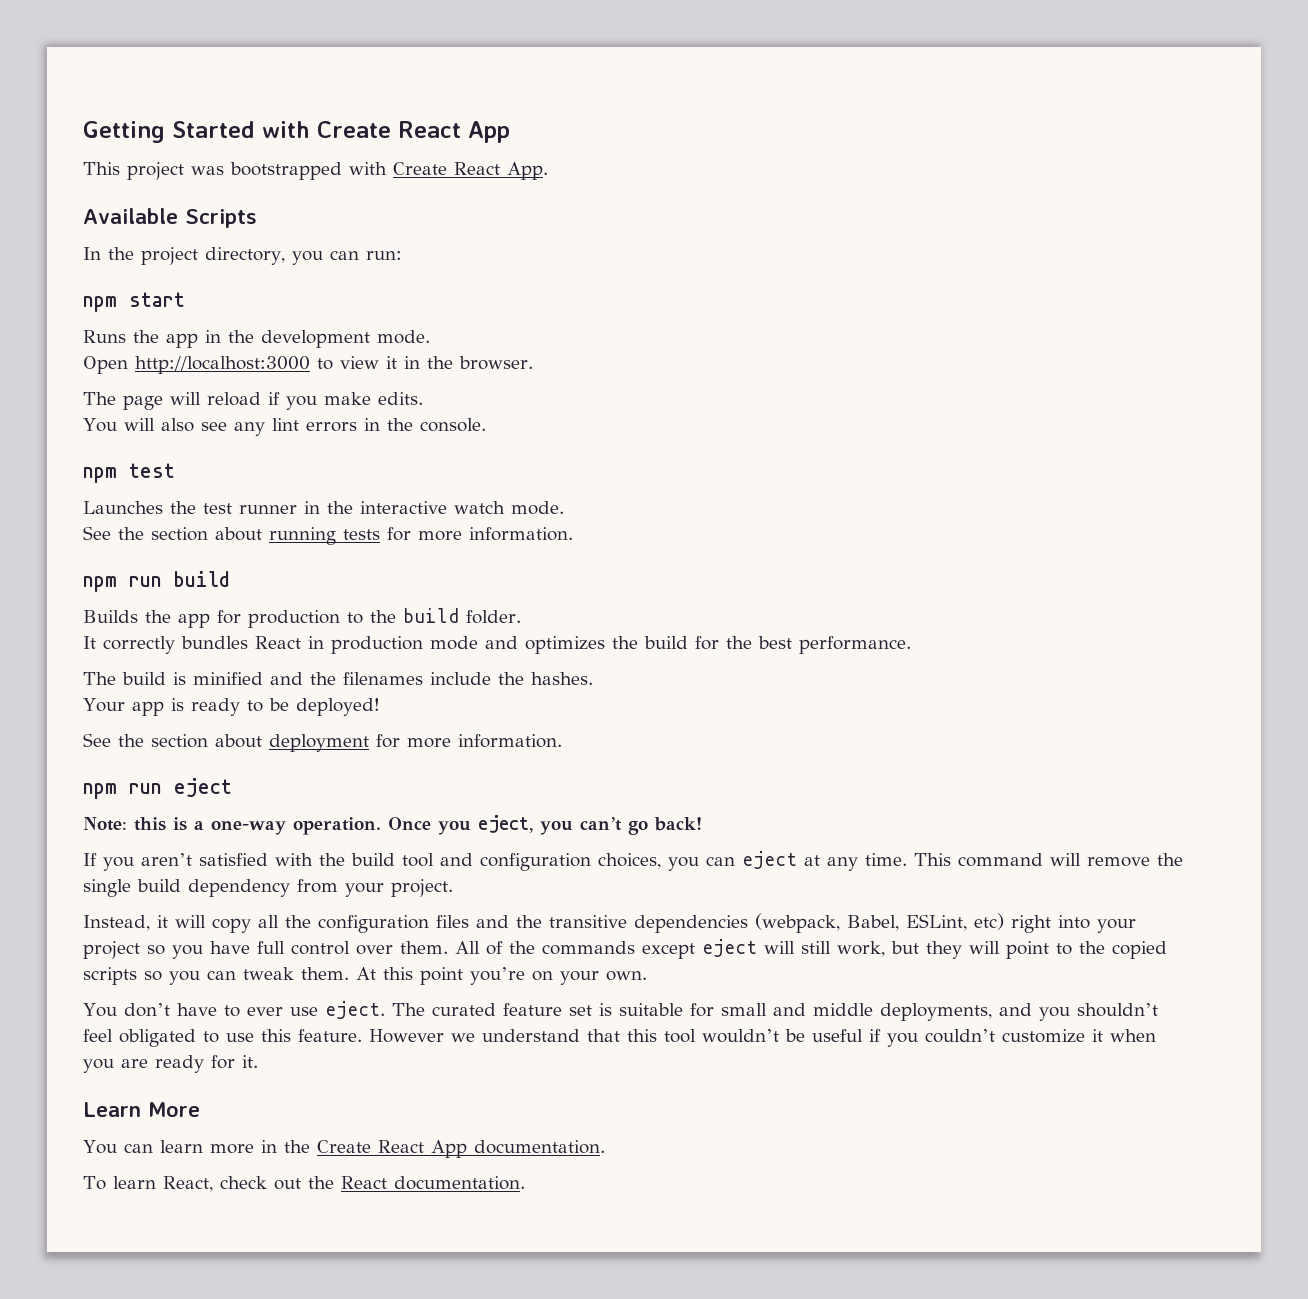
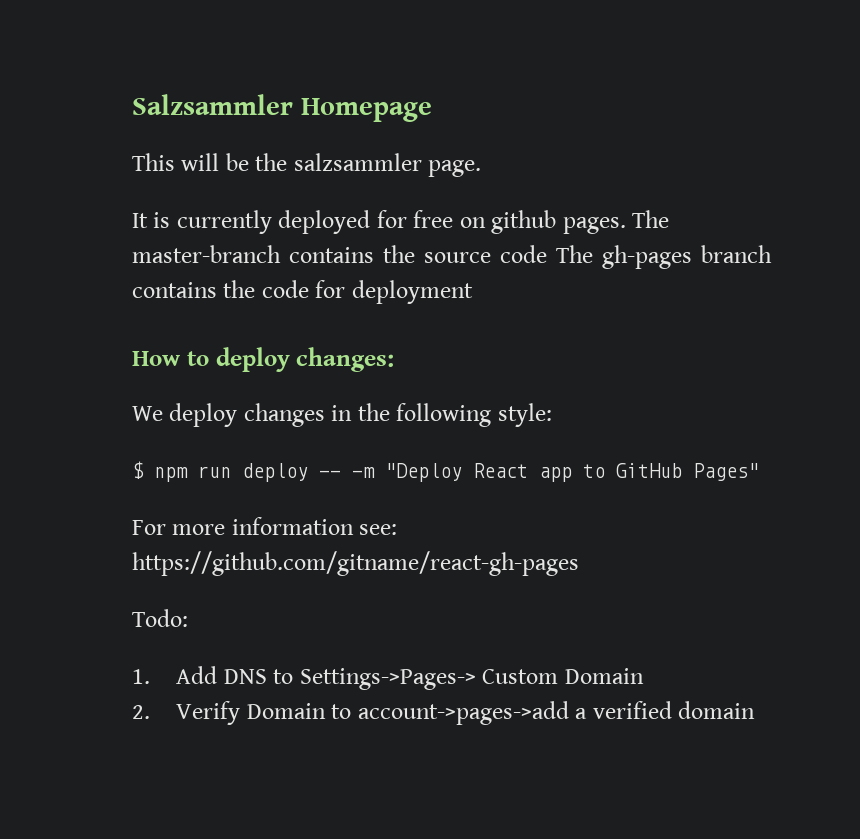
- Getting Started with Create React App
- This project was bootstrapped with Create React App.
- Available Scripts
- In the project directory, you can run:
- npm start
- Runs the app in the development mode.
- Open http://localhost:3000 to view it in the browser.
- The page will reload if you make edits.
- You will also see any lint errors in the console.
- npm test
- Launches the test runner in the interactive watch mode.
- See the section about running tests for more information.
- npm run build
- Builds the app for production to the build folder.
- It correctly bundles React in production mode and optimizes the build for the best performance.
- The build is minified and the filenames include the hashes.
- Your app is ready to be deployed!
- See the section about deployment for more information.
- npm run eject
- Note: this is a one-way operation. Once you eject, you can’t go back!
- If you aren’t satisfied with the build tool and configuration choices, you can eject at any time. This command will remove the single build dependency from your project.
- Instead, it will copy all the configuration files and the transitive dependencies (webpack, Babel, ESLint, etc) right into your project so you have full control over them. All of the commands except eject will still work, but they will point to the copied scripts so you can tweak them. At this point you’re on your own.
- You don’t have to ever use eject. The curated feature set is suitable for small and middle deployments, and you shouldn’t feel obligated to use this feature. However we understand that this tool wouldn’t be useful if you couldn’t customize it when you are ready for it.
- Learn More
- You can learn more in the Create React App documentation.
- To learn React, check out the React documentation.
+ Salzsammler Homepage
+ This will be the salzsammler page.
+ It is currently deployed for free on github pages. The master-branch contains the source code The gh-pages branch contains the code for deployment
+ How to deploy changes:
+ We deploy changes in the following style:
+ $ npm run deploy -- -m "Deploy React app to GitHub Pages"
+ For more information see: https://github.com/gitname/react-gh-pages
+ Todo:
+ 1. Add DNS to Settings->Pages-> Custom Domain
+ 2. Verify Domain to account->pages->add a verified domain

